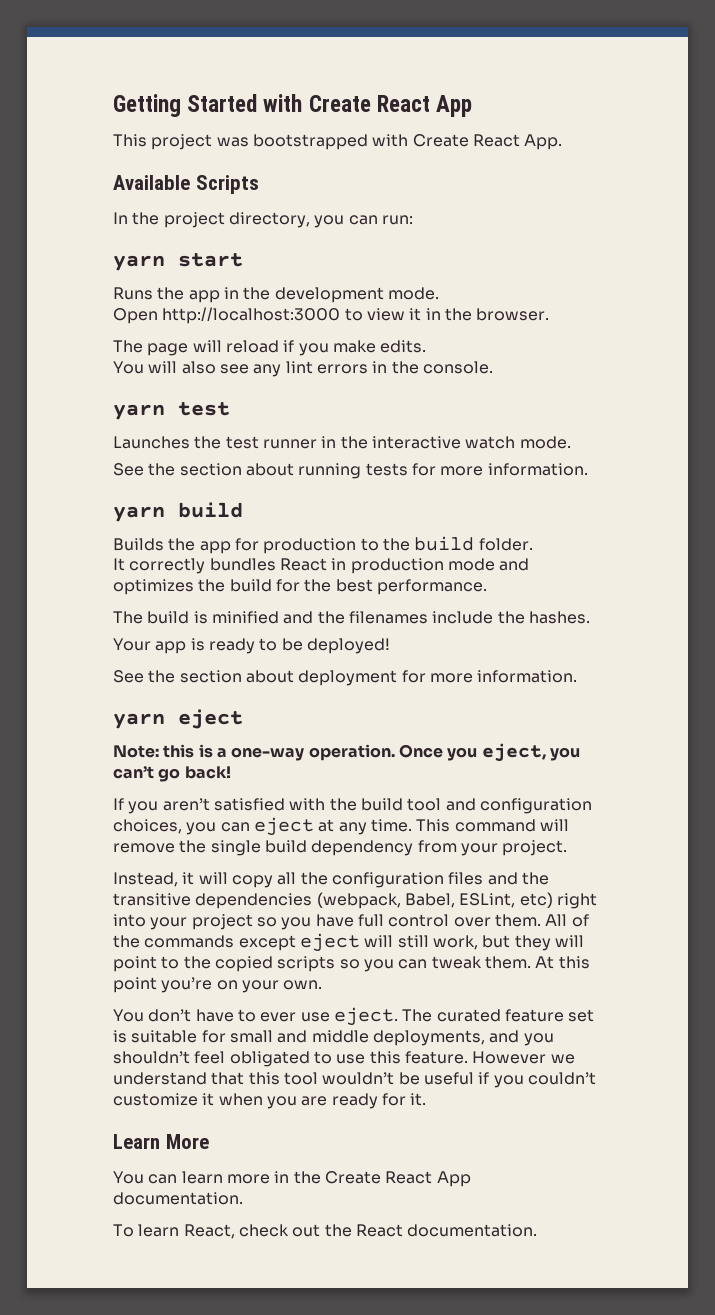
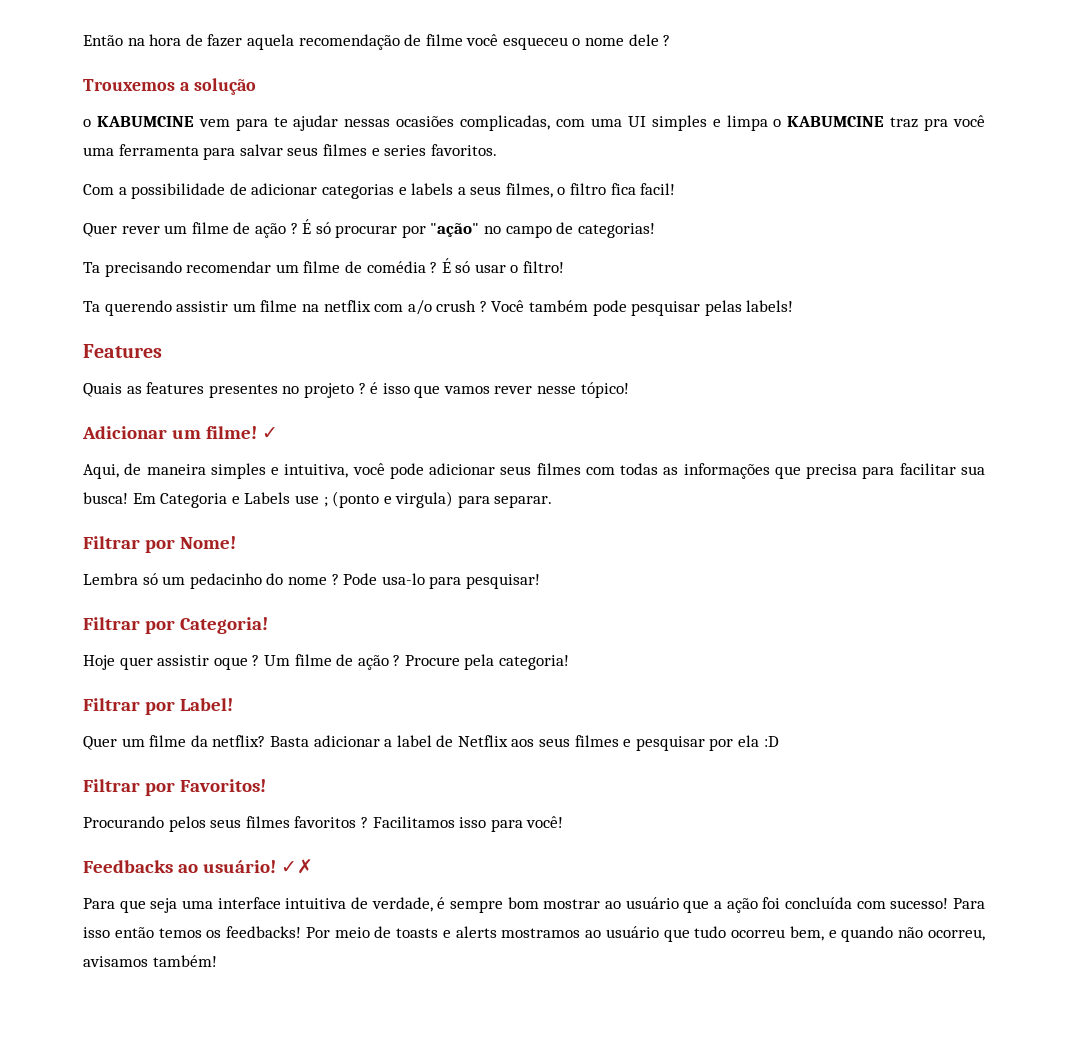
- Getting Started with Create React App
- This project was bootstrapped with Create React App.
- Available Scripts
- In the project directory, you can run:
- yarn start
- Runs the app in the development mode.
- Open http://localhost:3000 to view it in the browser.
- The page will reload if you make edits.
- You will also see any lint errors in the console.
- yarn test
- Launches the test runner in the interactive watch mode.
- See the section about running tests for more information.
- yarn build
- Builds the app for production to the build folder.
- It correctly bundles React in production mode and optimizes the build for the best performance.
- The build is minified and the filenames include the hashes.
- Your app is ready to be deployed!
- See the section about deployment for more information.
- yarn eject
- Note: this is a one-way operation. Once you eject, you can’t go back!
- If you aren’t satisfied with the build tool and configuration choices, you can eject at any time. This command will remove the single build dependency from your project.
- Instead, it will copy all the configuration files and the transitive dependencies (webpack, Babel, ESLint, etc) right into your project so you have full control over them. All of the commands except eject will still work, but they will point to the copied scripts so you can tweak them. At this point you’re on your own.
- You don’t have to ever use eject. The curated feature set is suitable for small and middle deployments, and you shouldn’t feel obligated to use this feature. However we understand that this tool wouldn’t be useful if you couldn’t customize it when you are ready for it.
- Learn More
- You can learn more in the Create React App documentation.
- To learn React, check out the React documentation.
+ Então na hora de fazer aquela recomendação de filme você esqueceu o nome dele ?
+ Trouxemos a solução
+ o KABUMCINE vem para te ajudar nessas ocasiões complicadas, com uma UI simples e limpa o KABUMCINE traz pra você uma ferramenta para salvar seus filmes e series favoritos.
+ Com a possibilidade de adicionar categorias e labels a seus filmes, o filtro fica facil!
+ Quer rever um filme de ação ? É só procurar por "ação" no campo de categorias!
+ Ta precisando recomendar um filme de comédia ? É só usar o filtro!
+ Ta querendo assistir um filme na netflix com a/o crush ? Você também pode pesquisar pelas labels!
+ Features
+ Quais as features presentes no projeto ? é isso que vamos rever nesse tópico!
+ Adicionar um filme! ✓
+ Aqui, de maneira simples e intuitiva, você pode adicionar seus filmes com todas as informações que precisa para facilitar sua busca! Em Categoria e Labels use ; (ponto e virgula) para separar.
+ Filtrar por Nome!
+ Lembra só um pedacinho do nome ? Pode usa-lo para pesquisar!
+ Filtrar por Categoria!
+ Hoje quer assistir oque ? Um filme de ação ? Procure pela categoria!
+ Filtrar por Label!
+ Quer um filme da netflix? Basta adicionar a label de Netflix aos seus filmes e pesquisar por ela :D
+ Filtrar por Favoritos!
+ Procurando pelos seus filmes favoritos ? Facilitamos isso para você!
+ Feedbacks ao usuário! ✓✗
+ Para que seja uma interface intuitiva de verdade, é sempre bom mostrar ao usuário que a ação foi concluída com sucesso! Para isso então temos os feedbacks! Por meio de toasts e alerts mostramos ao usuário que tudo ocorreu bem, e quando não ocorreu, avisamos também!

